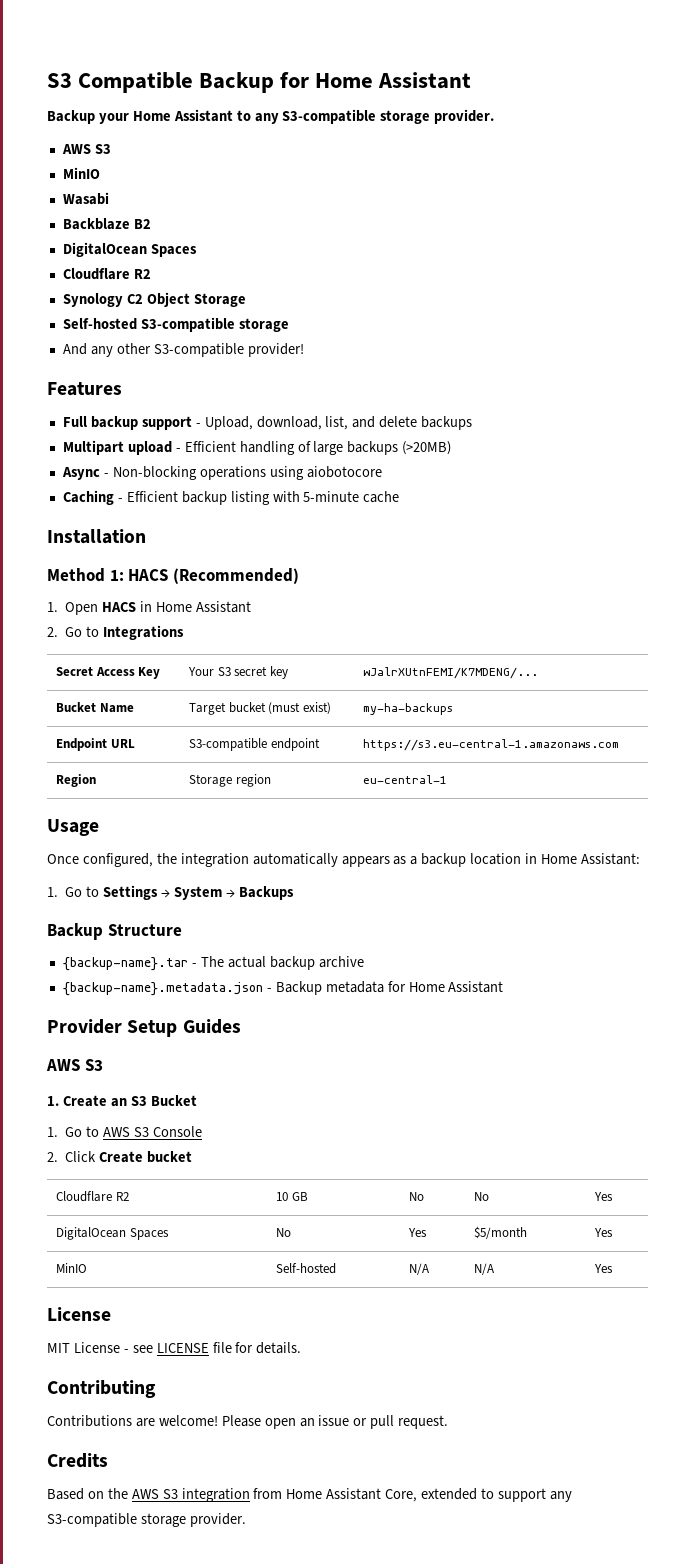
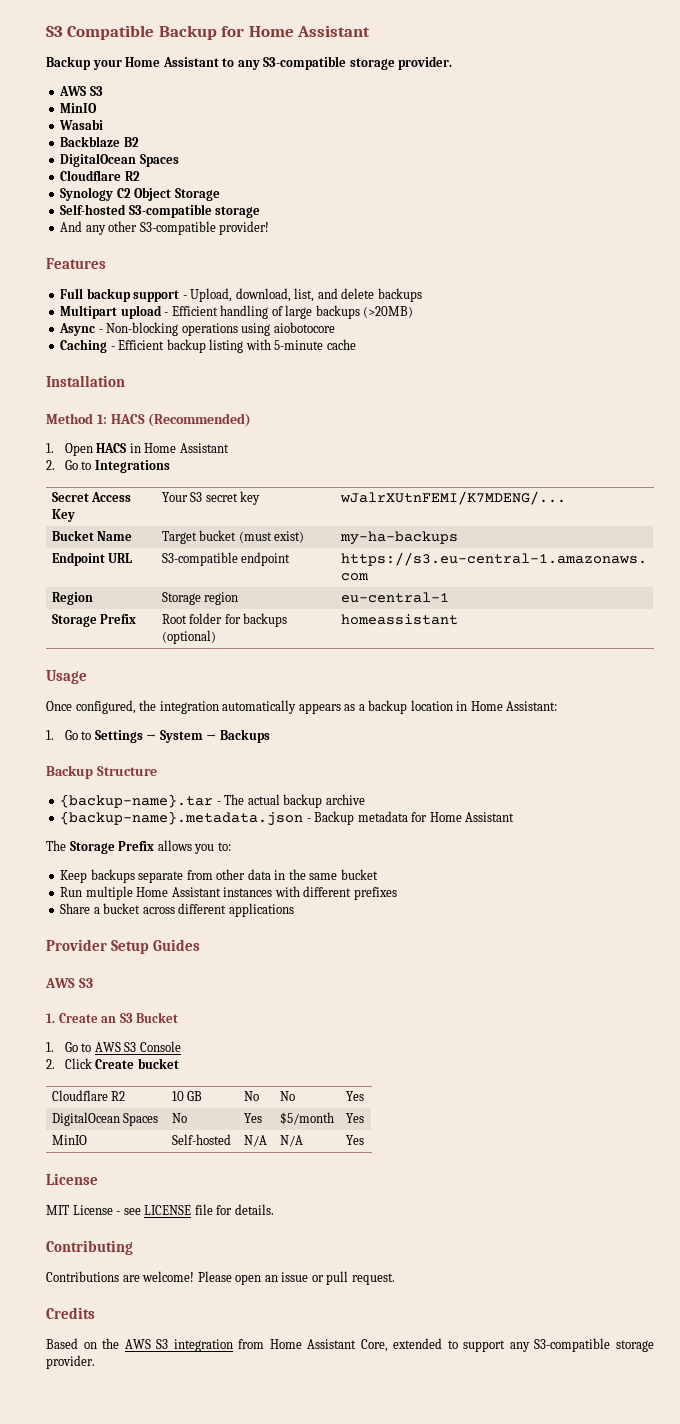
+ Storage Prefix | Root folder for backups (optional) | homeassistant
+ The Storage Prefix allows you to:
+ Keep backups separate from other data in the same bucket
+ Run multiple Home Assistant instances with different prefixes
+ Share a bucket across different applications

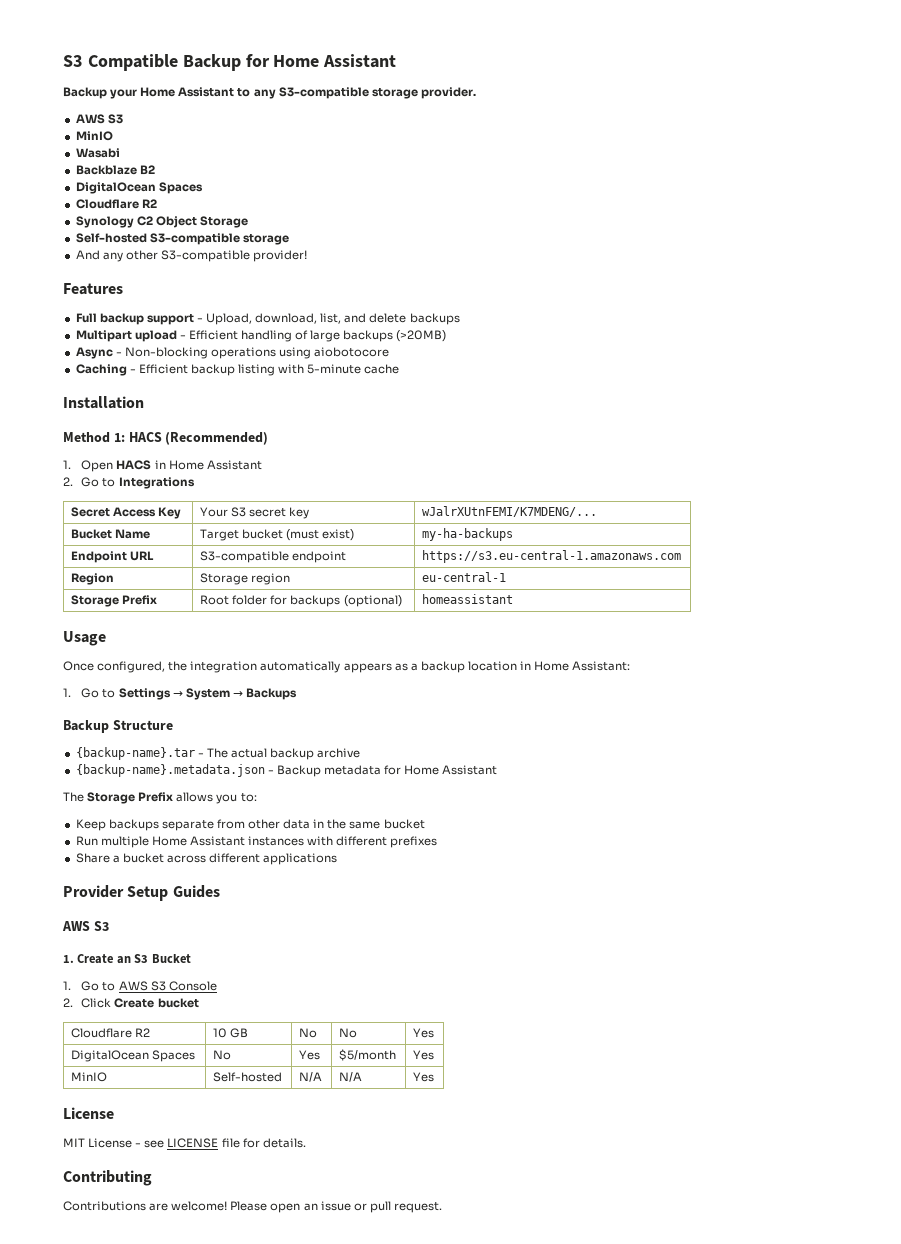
- Credits
- Based on the AWS S3 integration from Home Assistant Core, extended to support any S3-compatible storage provider.

